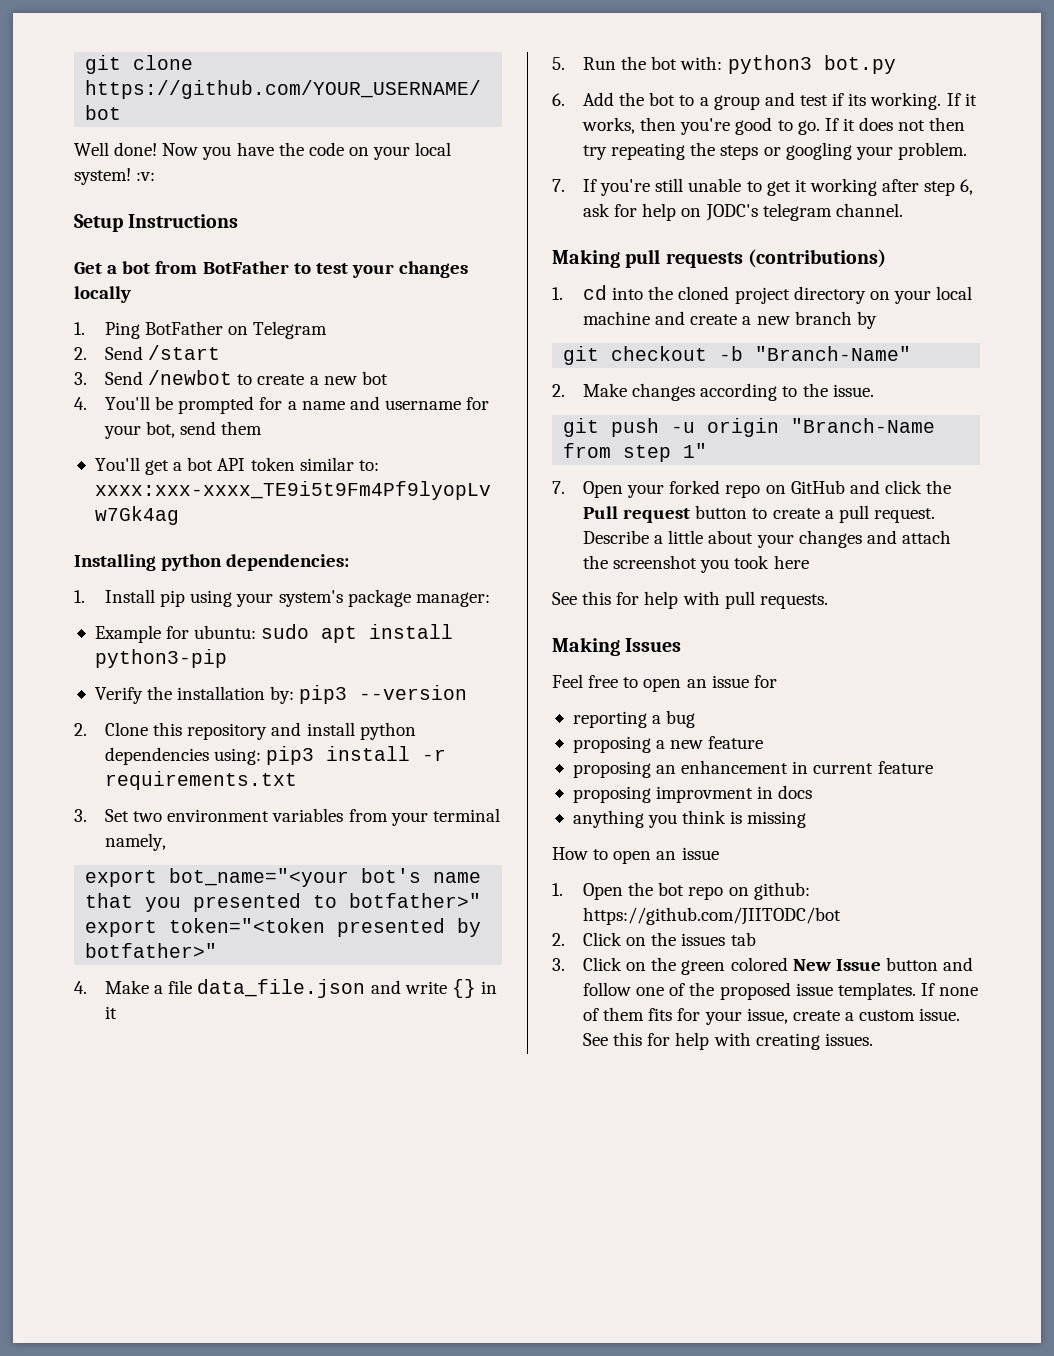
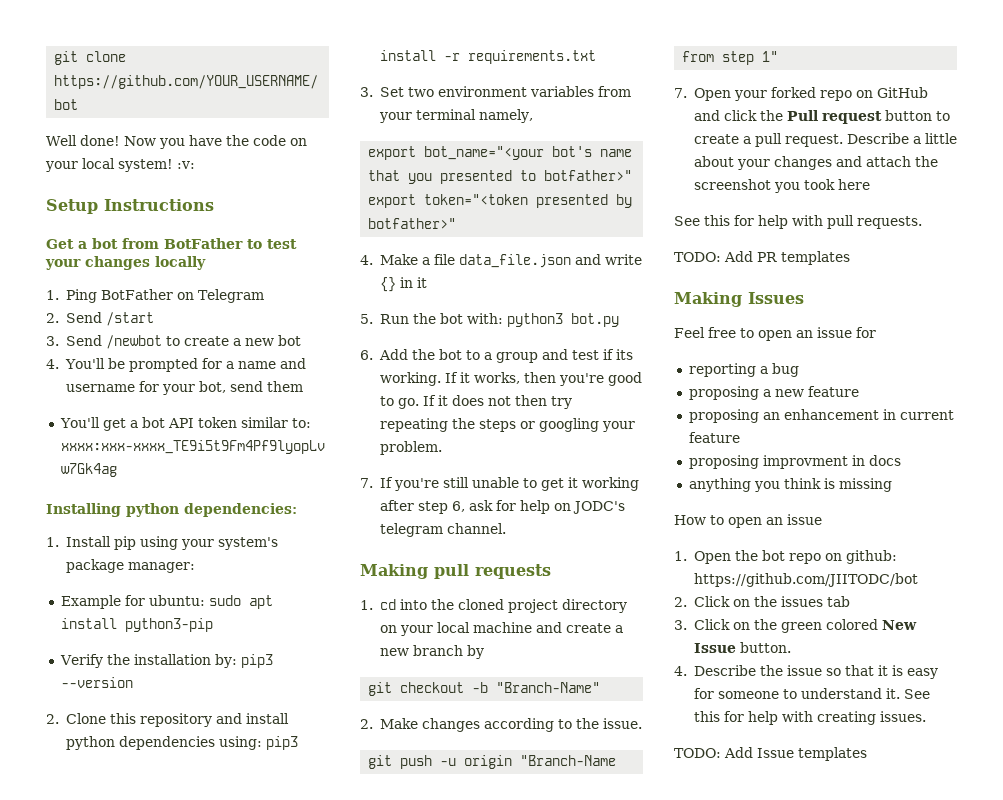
- Making pull requests (contributions)
+ Making pull requests
+ TODO: Add PR templates
- 3. Click on the green colored New Issue button and follow one of the proposed issue templates. If none of them fits for your issue, create a custom issue.
+ 3. Click on the green colored New Issue button.
+ 4. Describe the issue so that it is easy for someone to understand it.
+ TODO: Add Issue templates

